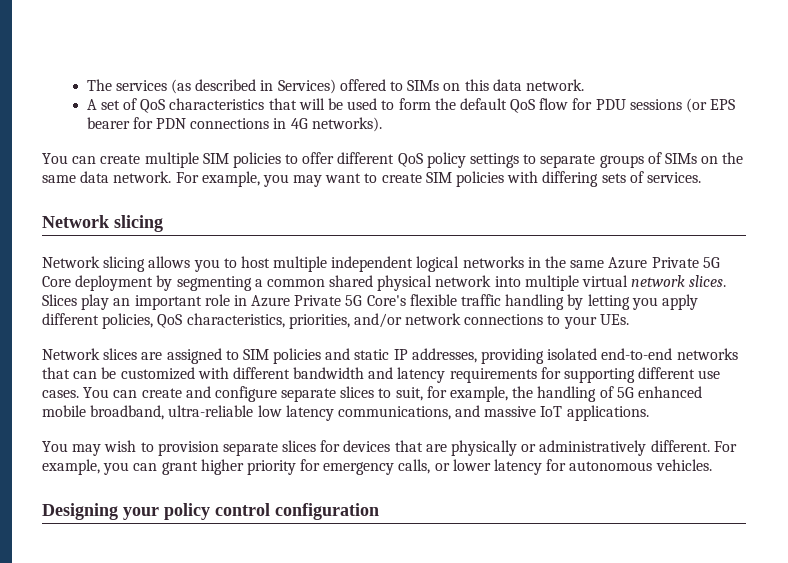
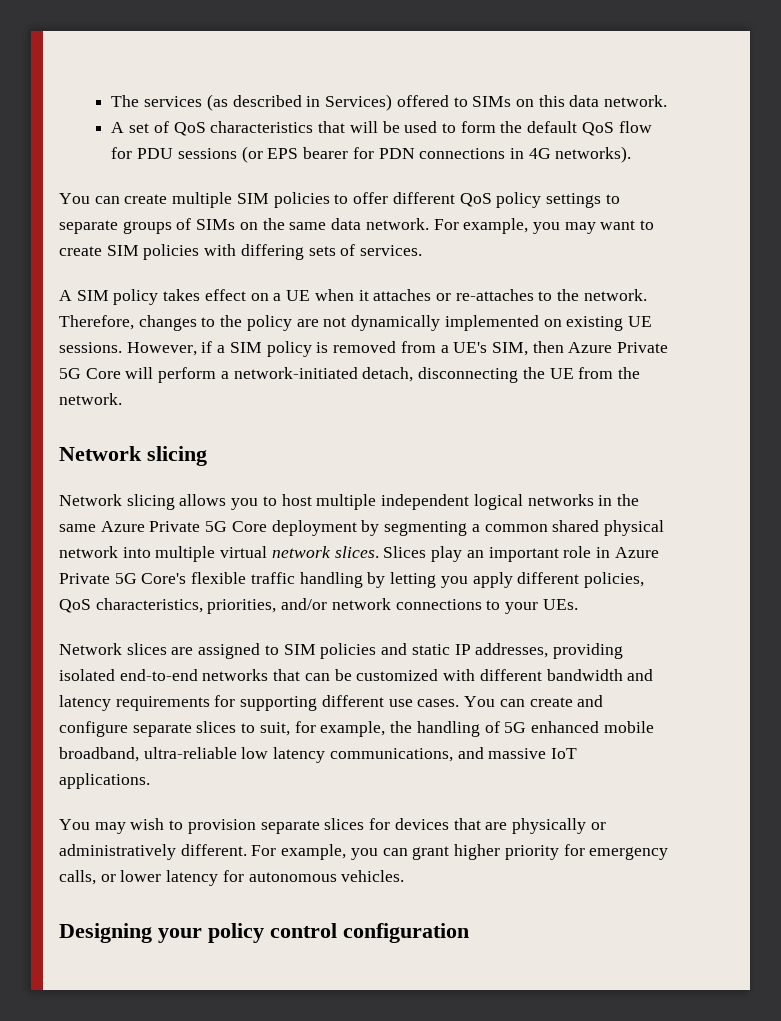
+ A SIM policy takes effect on a UE when it attaches or re-attaches to the network. Therefore, changes to the policy are not dynamically implemented on existing UE sessions. However, if a SIM policy is removed from a UE's SIM, then Azure Private 5G Core will perform a network-initiated detach, disconnecting the UE from the network.

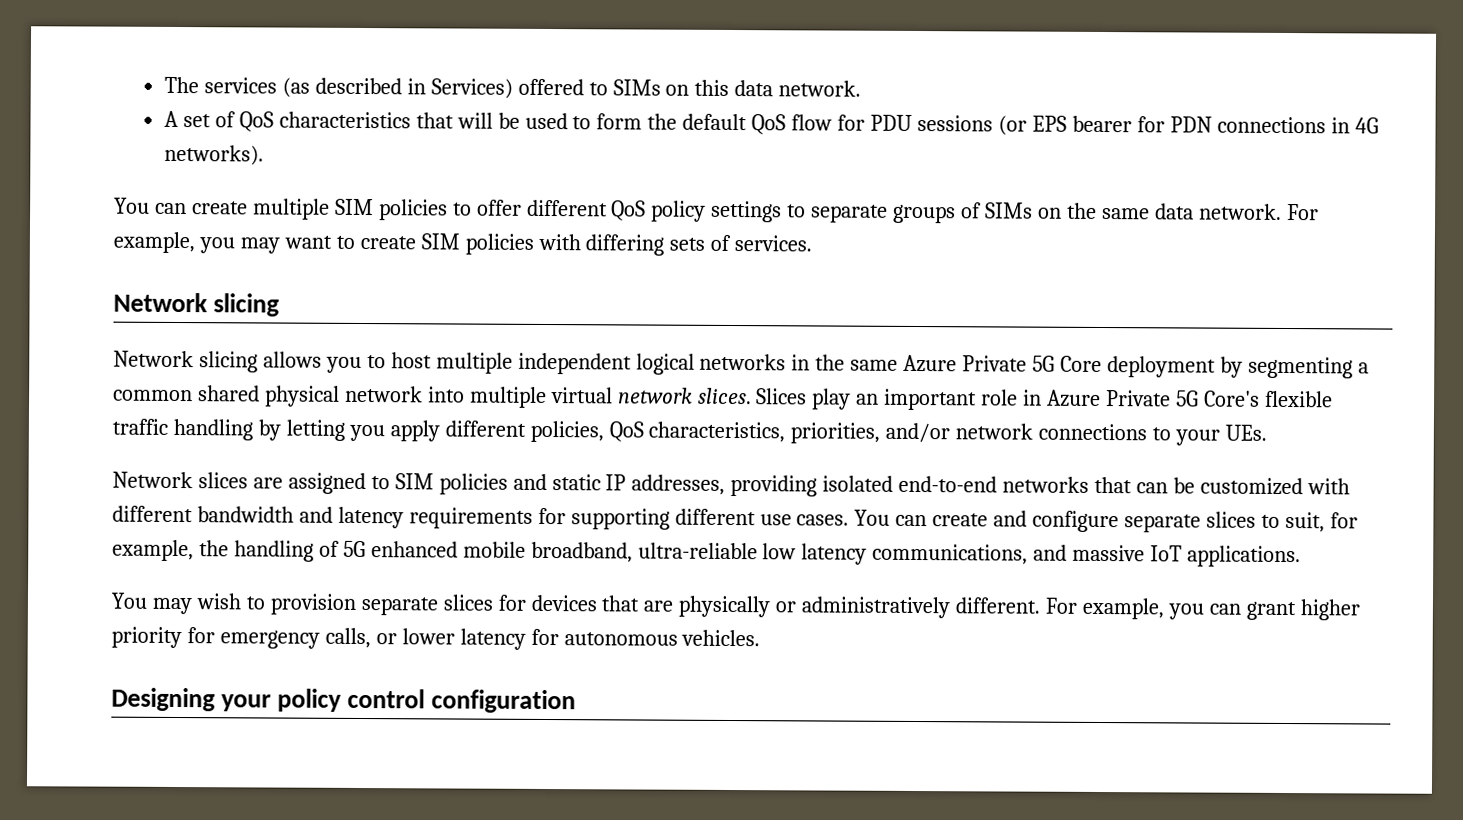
- A SIM policy takes effect on a UE when it attaches or re-attaches to the network. Therefore, changes to the policy are not dynamically implemented on existing UE sessions. However, if a SIM policy is removed from a UE's SIM, then Azure Private 5G Core will perform a network-initiated detach, disconnecting the UE from the network.

